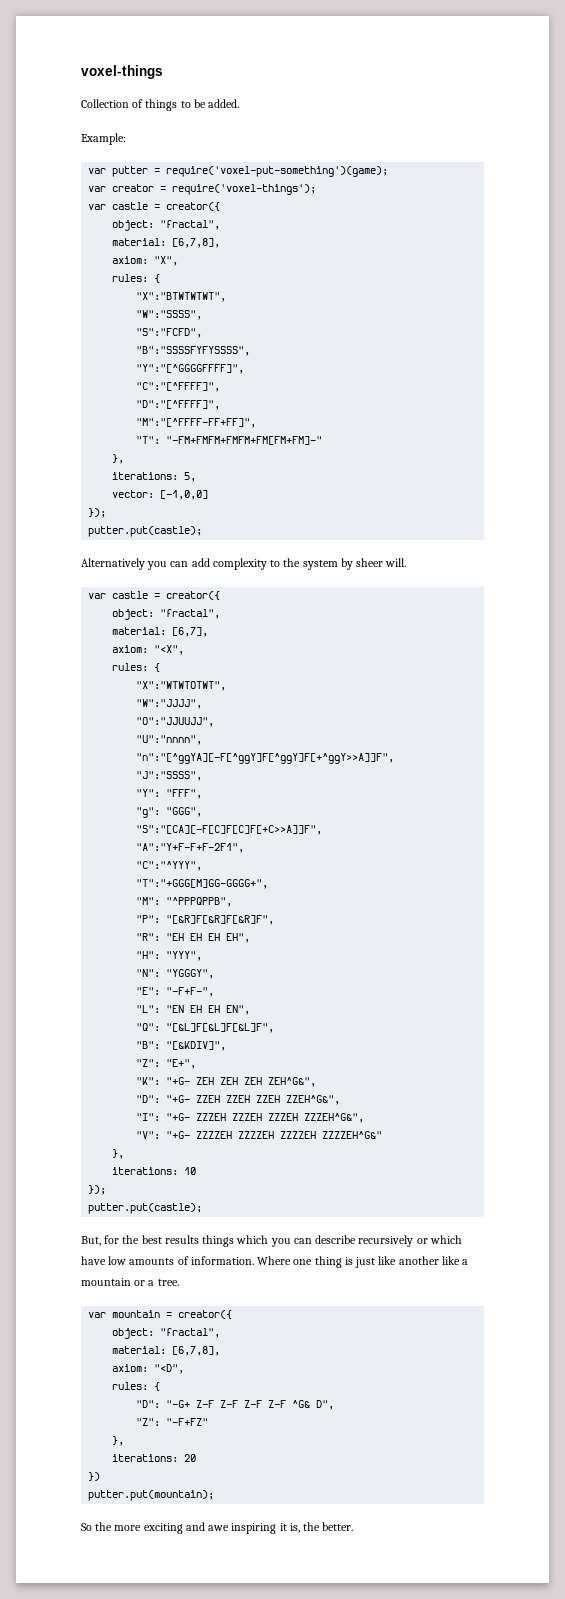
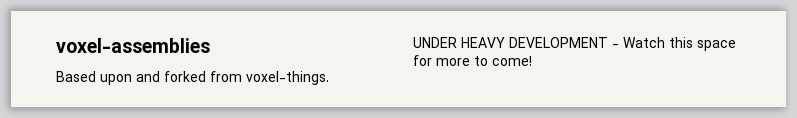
- voxel-things
- Collection of things to be added.
- Example:
- var putter = require('voxel-put-something')(game);
- var creator = require('voxel-things');
- var castle = creator({
- object: "fractal",
- material: [6,7,8],
- axiom: "X",
- rules: {
- "X":"BTWTWTWT",
- "W":"SSSS",
- "S":"FCFD",
- "B":"SSSSFYFYSSSS",
- "Y":"[^GGGGFFFF]",
- "C":"[^FFFF]",
- "D":"[^FFFF]",
- "M":"[^FFFF-FF+FF]",
- "T": "-FM+FMFM+FMFM+FM[FM+FM]-"
- },
- iterations: 5,
- vector: [-1,0,0]
- });
- putter.put(castle);
- Alternatively you can add complexity to the system by sheer will.
- var castle = creator({
- object: "fractal",
- material: [6,7],
- axiom: "<X",
- rules: {
- "X":"WTWTOTWT",
- "W":"JJJJ",
- "O":"JJUUJJ",
- "U":"nnnn",
- "n":"[^ggYA][-F[^ggY]F[^ggY]F[+^ggY>>A]]F",
- "J":"SSSS",
- "Y": "FFF",
- "g": "GGG",
- "S":"[CA][-F[C]F[C]F[+C>>A]]F",
- "A":"Y+F-F+F-2F1",
- "C":"^YYY",
- "T":"+GGG[M]GG-GGGG+",
- "M": "^PPPQPPB",
- "P": "[&R]F[&R]F[&R]F",
- "R": "EH EH EH EH",
- "H": "YYY",
- "N": "YGGGY",
- "E": "-F+F-",
- "L": "EN EH EH EN",
- "Q": "[&L]F[&L]F[&L]F",
- "B": "[&KDIV]",
- "Z": "E+",
- "K": "+G- ZEH ZEH ZEH ZEH^G&",
- "D": "+G- ZZEH ZZEH ZZEH ZZEH^G&",
- "I": "+G- ZZZEH ZZZEH ZZZEH ZZZEH^G&",
- "V": "+G- ZZZZEH ZZZZEH ZZZZEH ZZZZEH^G&"
- },
- iterations: 10
- });
- putter.put(castle);
- But, for the best results things which you can describe recursively or which have low amounts of information. Where one thing is just like another like a mountain or a tree.
- var mountain = creator({
- object: "fractal",
- material: [6,7,8],
- axiom: "<D",
- rules: {
- "D": "-G+ Z-F Z-F Z-F Z-F ^G& D",
- "Z": "-F+FZ"
- },
- iterations: 20
- })
- putter.put(mountain);
- So the more exciting and awe inspiring it is, the better.
+ voxel-assemblies
+ Based upon and forked from voxel-things.
+ UNDER HEAVY DEVELOPMENT - Watch this space for more to come!

